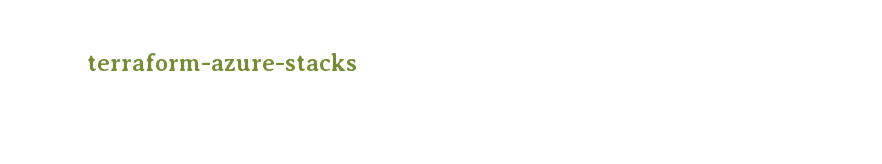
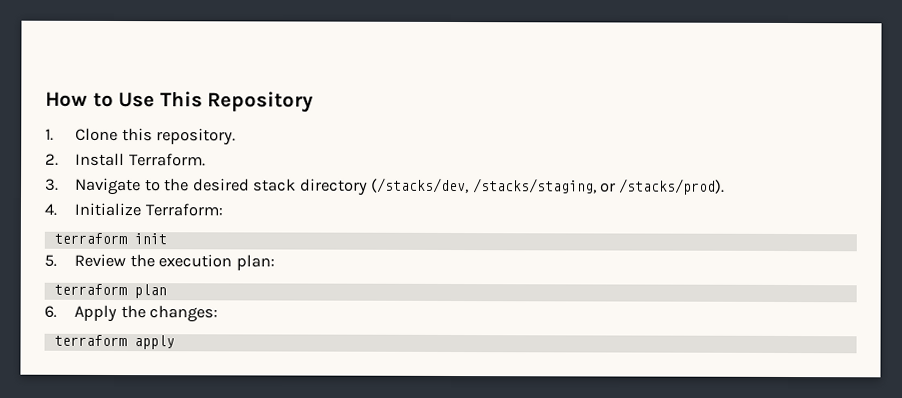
- terraform-azure-stacks
+ How to Use This Repository
+ 1. Clone this repository.
+ 2. Install Terraform.
+ 3. Navigate to the desired stack directory (/stacks/dev, /stacks/staging, or /stacks/prod).
+ 4. Initialize Terraform:
+ terraform init
+ 5. Review the execution plan:
+ terraform plan
+ 6. Apply the changes:
+ terraform apply

